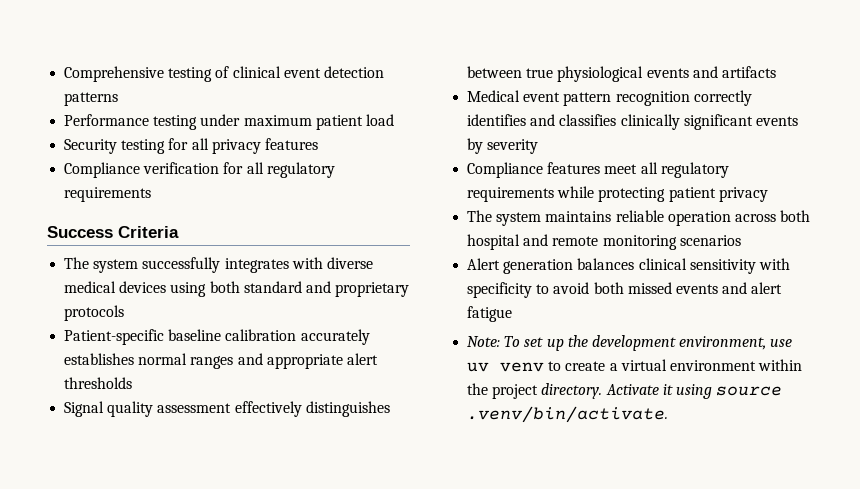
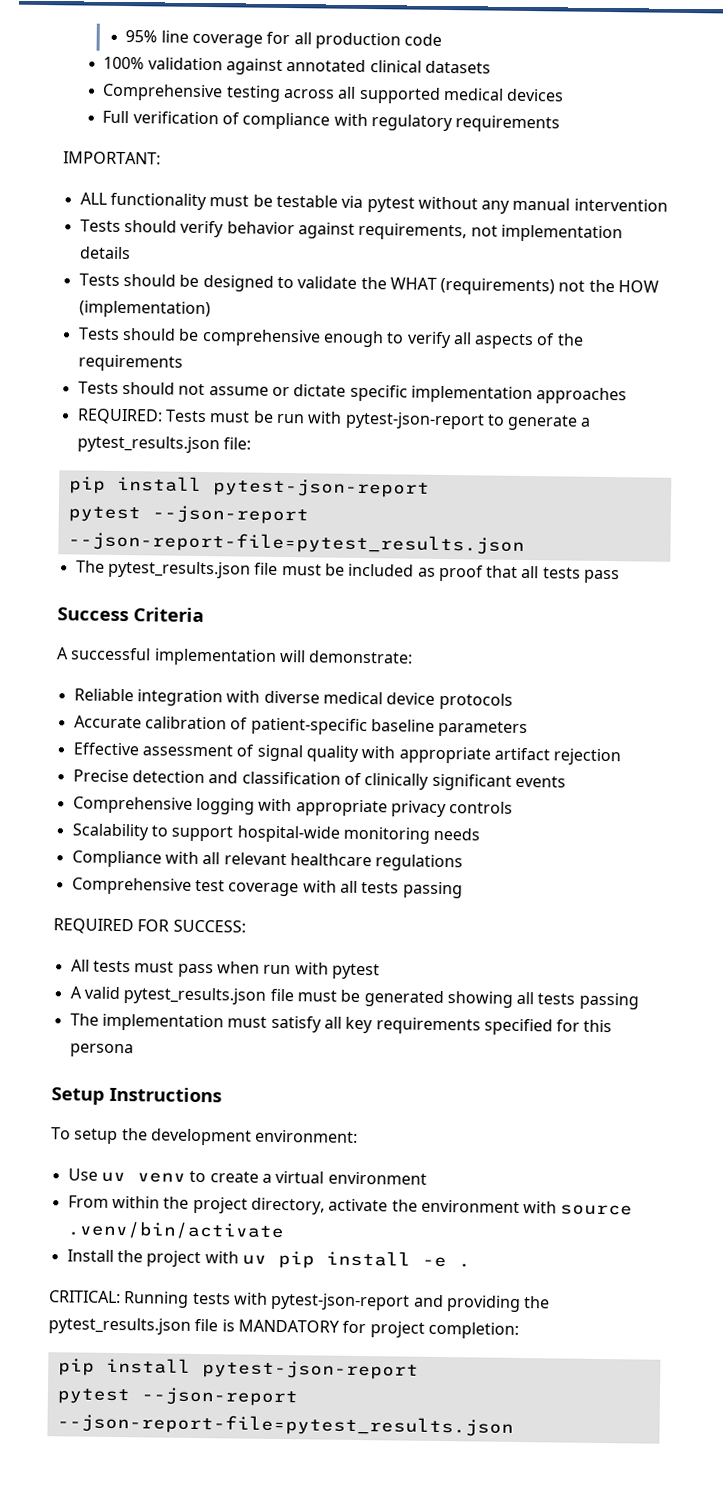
- Comprehensive testing of clinical event detection patterns
- Performance testing under maximum patient load
- Security testing for all privacy features
- Compliance verification for all regulatory requirements
+ 95% line coverage for all production code
+ 100% validation against annotated clinical datasets
+ Comprehensive testing across all supported medical devices
+ Full verification of compliance with regulatory requirements
+ IMPORTANT:
+ ALL functionality must be testable via pytest without any manual intervention
+ Tests should verify behavior against requirements, not implementation details
+ Tests should be designed to validate the WHAT (requirements) not the HOW (implementation)
+ Tests should be comprehensive enough to verify all aspects of the requirements
+ Tests should not assume or dictate specific implementation approaches
+ REQUIRED: Tests must be run with pytest-json-report to generate a pytest_results.json file:
+ pip install pytest-json-report
+ pytest --json-report --json-report-file=pytest_results.json
+ The pytest_results.json file must be included as proof that all tests pass
  Success Criteria
- The system successfully integrates with diverse medical devices using both standard and proprietary protocols
- Patient-specific baseline calibration accurately establishes normal ranges and appropriate alert thresholds
- Signal quality assessment effectively distinguishes between true physiological events and artifacts
- Medical event pattern recognition correctly identifies and classifies clinically significant events by severity
- Compliance features meet all regulatory requirements while protecting patient privacy
- The system maintains reliable operation across both hospital and remote monitoring scenarios
- Alert generation balances clinical sensitivity with specificity to avoid both missed events and alert fatigue
- Note: To set up the development environment, use uv venv to create a virtual environment within the project directory. Activate it using source .venv/bin/activate.
+ A successful implementation will demonstrate:
+ Reliable integration with diverse medical device protocols
+ Accurate calibration of patient-specific baseline parameters
+ Effective assessment of signal quality with appropriate artifact rejection
+ Precise detection and classification of clinically significant events
+ Comprehensive logging with appropriate privacy controls
+ Scalability to support hospital-wide monitoring needs
+ Compliance with all relevant healthcare regulations
+ Comprehensive test coverage with all tests passing
+ REQUIRED FOR SUCCESS:
+ All tests must pass when run with pytest
+ A valid pytest_results.json file must be generated showing all tests passing
+ The implementation must satisfy all key requirements specified for this persona
+ Setup Instructions
+ To setup the development environment:
+ Use uv venv to create a virtual environment
+ From within the project directory, activate the environment with source .venv/bin/activate
+ Install the project with uv pip install -e .
+ CRITICAL: Running tests with pytest-json-report and providing the pytest_results.json file is MANDATORY for project completion:
+ pip install pytest-json-report
+ pytest --json-report --json-report-file=pytest_results.json

